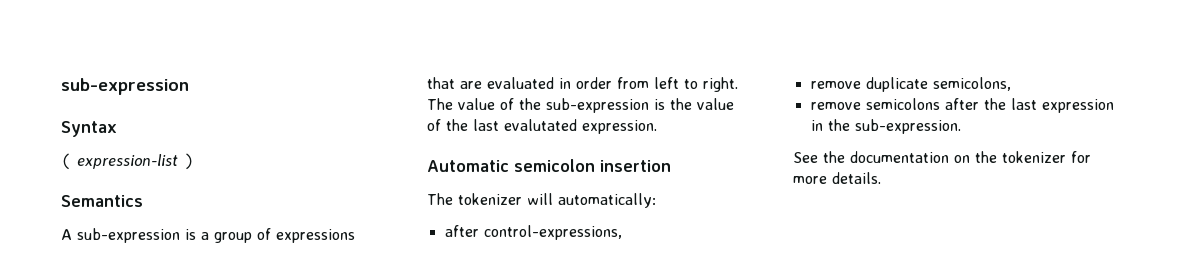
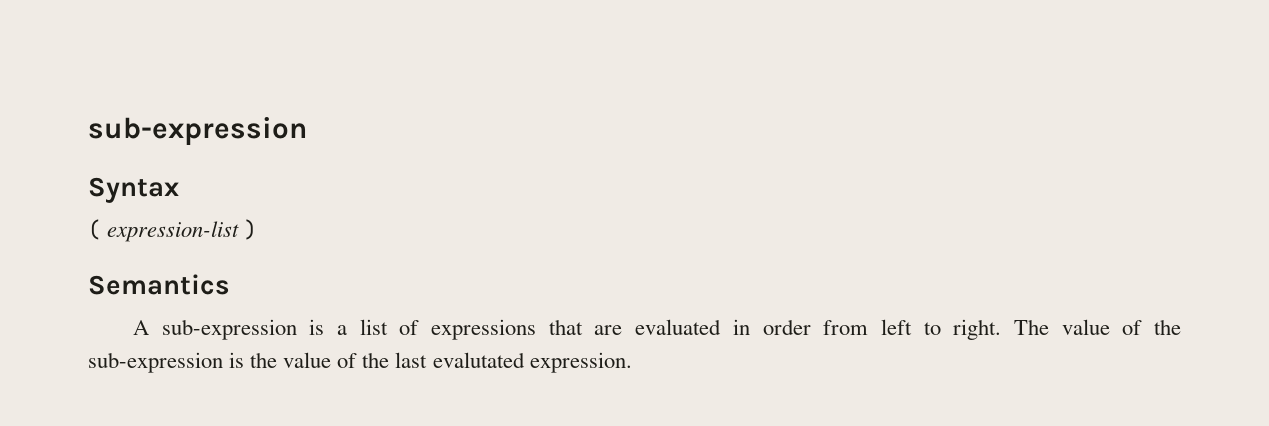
- A sub-expression is a group of expressions that are evaluated in order from left to right.
+ A sub-expression is a list of expressions that are evaluated in order from left to right.
- Automatic semicolon insertion
- The tokenizer will automatically:
- after control-expressions,
- remove duplicate semicolons,
- remove semicolons after the last expression in the sub-expression.
- See the documentation on the tokenizer for more details.

